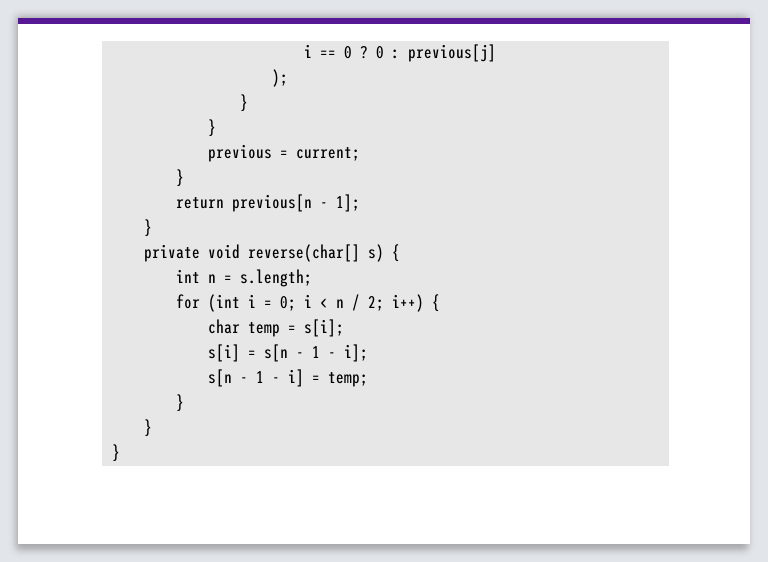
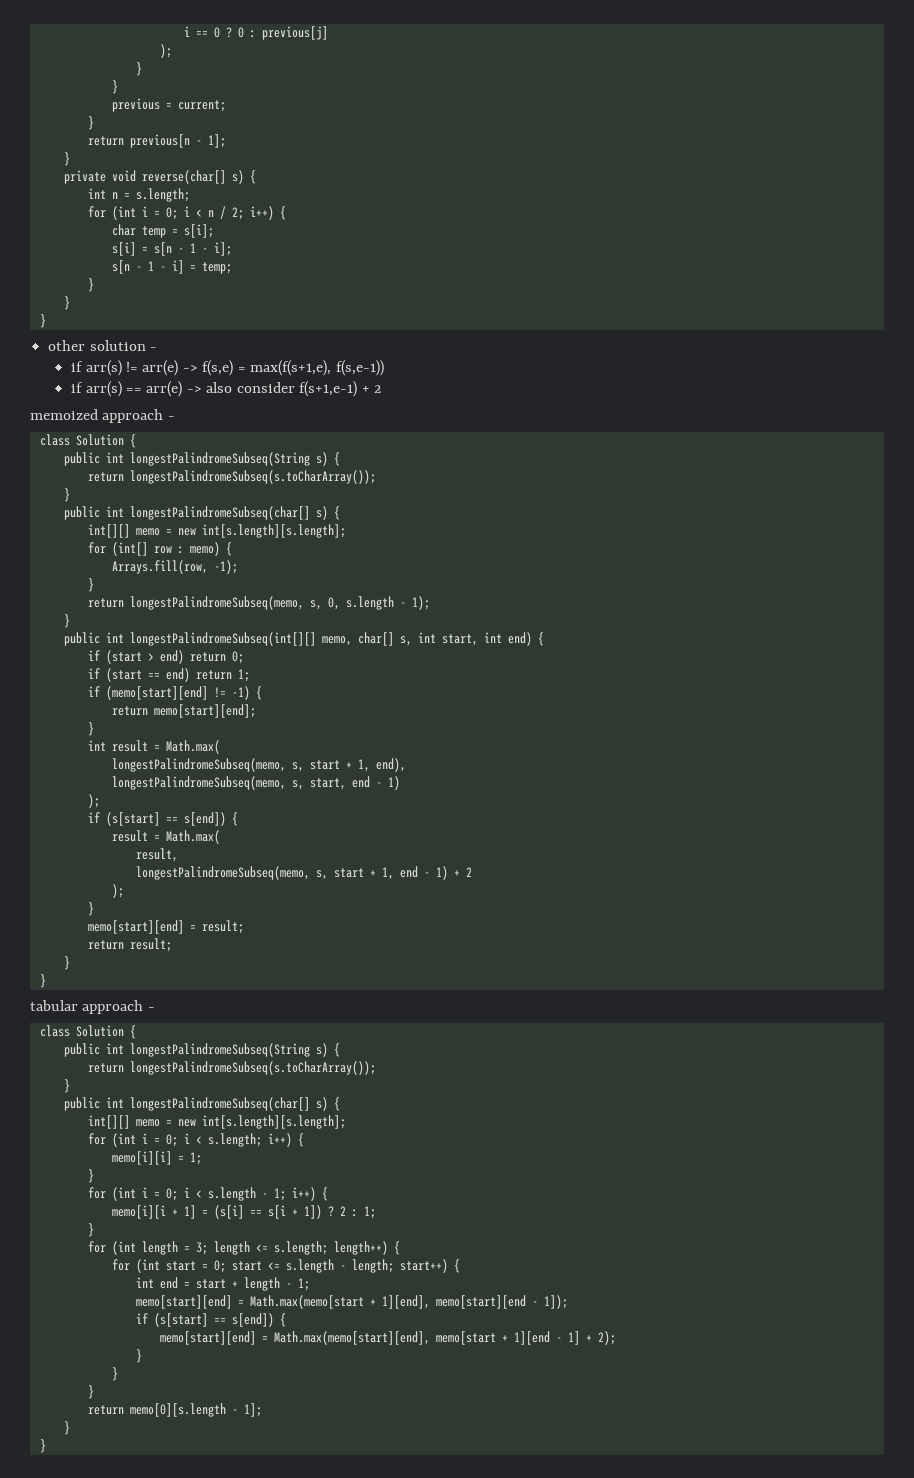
+ other solution -
+ if arr(s) != arr(e) -> f(s,e) = max(f(s+1,e), f(s,e-1))
+ if arr(s) == arr(e) -> also consider f(s+1,e-1) + 2
+ memoized approach -
+ class Solution {
+ public int longestPalindromeSubseq(String s) {
+ return longestPalindromeSubseq(s.toCharArray());
+ }
+ public int longestPalindromeSubseq(char[] s) {
+ int[][] memo = new int[s.length][s.length];
+ for (int[] row : memo) {
+ Arrays.fill(row, -1);
+ }
+ return longestPalindromeSubseq(memo, s, 0, s.length - 1);
+ }
+ public int longestPalindromeSubseq(int[][] memo, char[] s, int start, int end) {
+ if (start > end) return 0;
+ if (start == end) return 1;
+ if (memo[start][end] != -1) {
+ return memo[start][end];
+ }
+ int result = Math.max(
+ longestPalindromeSubseq(memo, s, start + 1, end),
+ longestPalindromeSubseq(memo, s, start, end - 1)
+ );
+ if (s[start] == s[end]) {
+ result = Math.max(
+ result,
+ longestPalindromeSubseq(memo, s, start + 1, end - 1) + 2
+ );
+ }
+ memo[start][end] = result;
+ return result;
+ }
+ }
+ tabular approach -
+ class Solution {
+ public int longestPalindromeSubseq(String s) {
+ return longestPalindromeSubseq(s.toCharArray());
+ }
+ public int longestPalindromeSubseq(char[] s) {
+ int[][] memo = new int[s.length][s.length];
+ for (int i = 0; i < s.length; i++) {
+ memo[i][i] = 1;
+ }
+ for (int i = 0; i < s.length - 1; i++) {
+ memo[i][i + 1] = (s[i] == s[i + 1]) ? 2 : 1;
+ }
+ for (int length = 3; length <= s.length; length++) {
+ for (int start = 0; start <= s.length - length; start++) {
+ int end = start + length - 1;
+ memo[start][end] = Math.max(memo[start + 1][end], memo[start][end - 1]);
+ if (s[start] == s[end]) {
+ memo[start][end] = Math.max(memo[start][end], memo[start + 1][end - 1] + 2);
+ }
+ }
+ }
+ return memo[0][s.length - 1];
+ }
+ }

